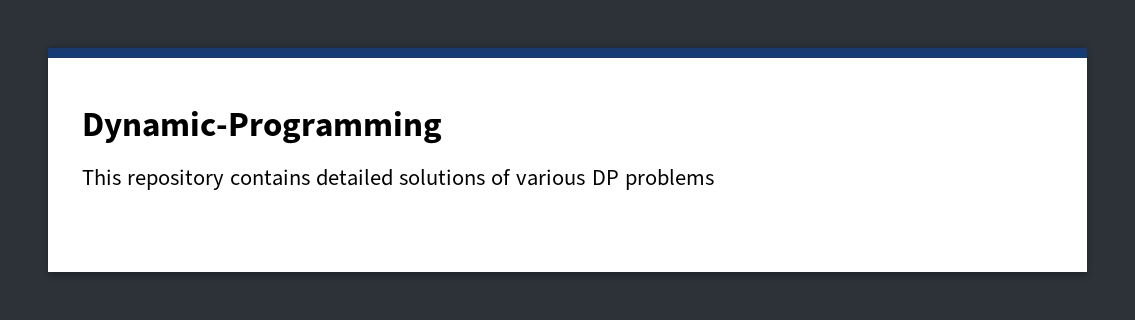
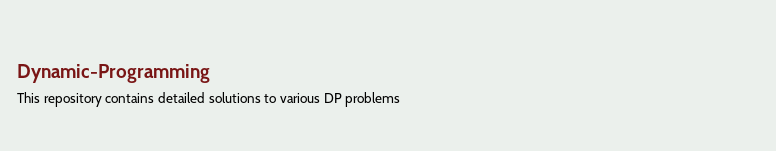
- This repository contains detailed solutions of various DP problems
+ This repository contains detailed solutions to various DP problems

